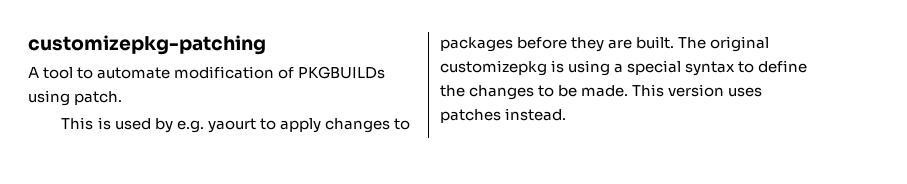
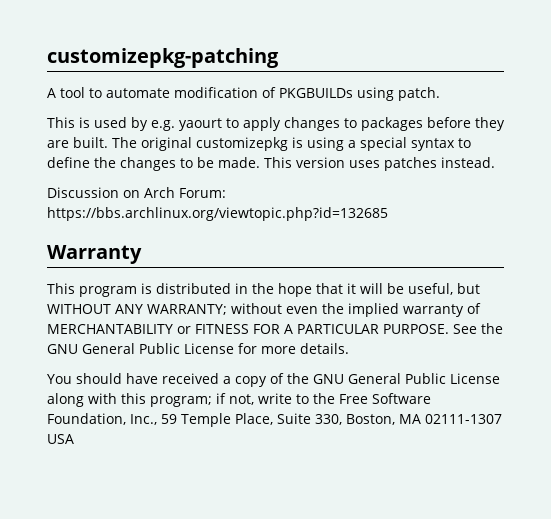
+ Discussion on Arch Forum: https://bbs.archlinux.org/viewtopic.php?id=132685
+ Warranty
+ This program is distributed in the hope that it will be useful, but WITHOUT ANY WARRANTY; without even the implied warranty of MERCHANTABILITY or FITNESS FOR A PARTICULAR PURPOSE. See the GNU General Public License for more details.
+ You should have received a copy of the GNU General Public License along with this program; if not, write to the Free Software Foundation, Inc., 59 Temple Place, Suite 330, Boston, MA 02111-1307 USA

